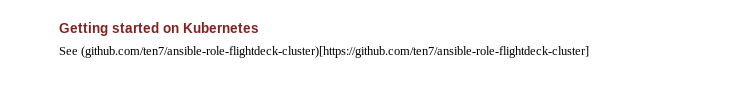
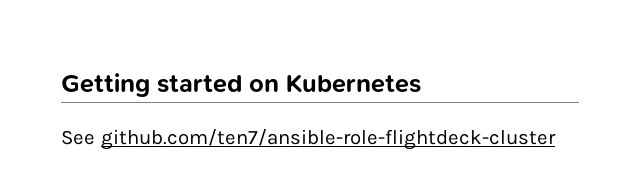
- See (github.com/ten7/ansible-role-flightdeck-cluster)[https://github.com/ten7/ansible-role-flightdeck-cluster]
+ See github.com/ten7/ansible-role-flightdeck-cluster

